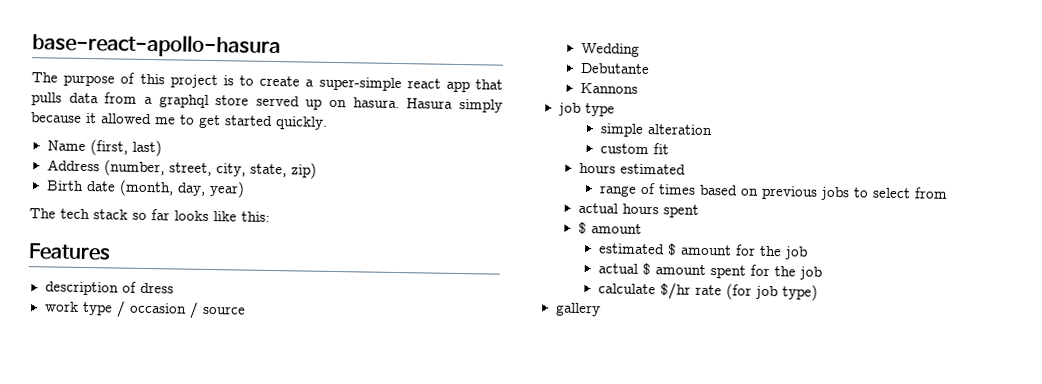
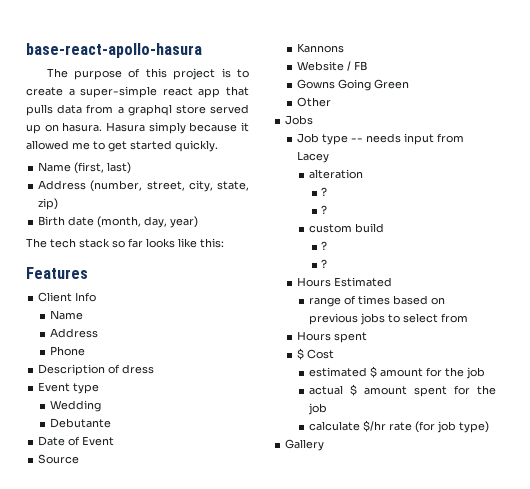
- description of dress
+ Client Info
+ Name
+ Address
+ Phone
+ Description of dress
- work type / occasion / source
+ Event type
  Wedding
  Debutante
+ Date of Event
+ Source
  Kannons
- job type
- simple alteration
+ Website / FB
+ Gowns Going Green
+ Other
+ Jobs
+ Job type -- needs input from Lacey
+ alteration
+ ?
+ ?
- custom fit
- hours estimated
+ custom build
+ ?
+ ?
+ Hours Estimated
- actual hours spent
- $ amount
+ Hours spent
+ $ Cost
- gallery
+ Gallery

